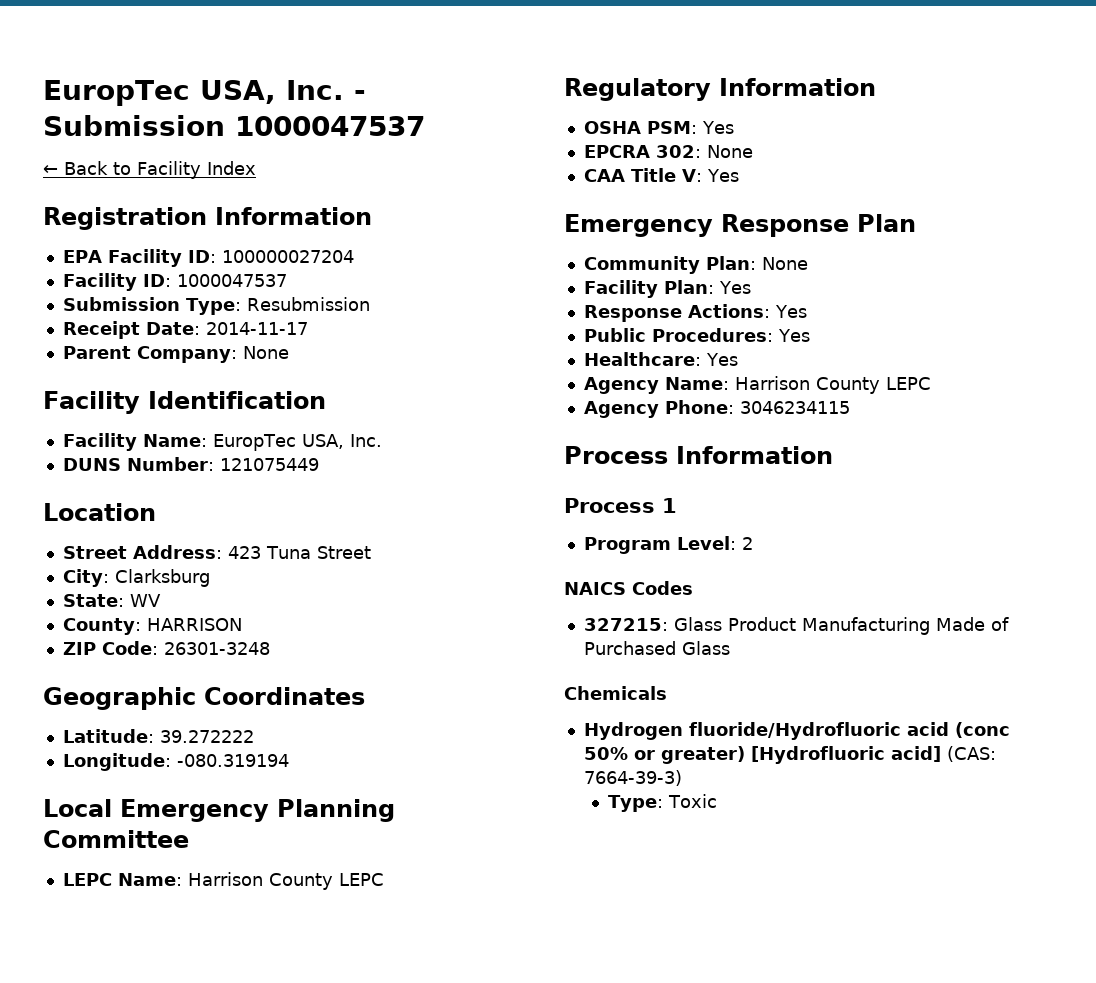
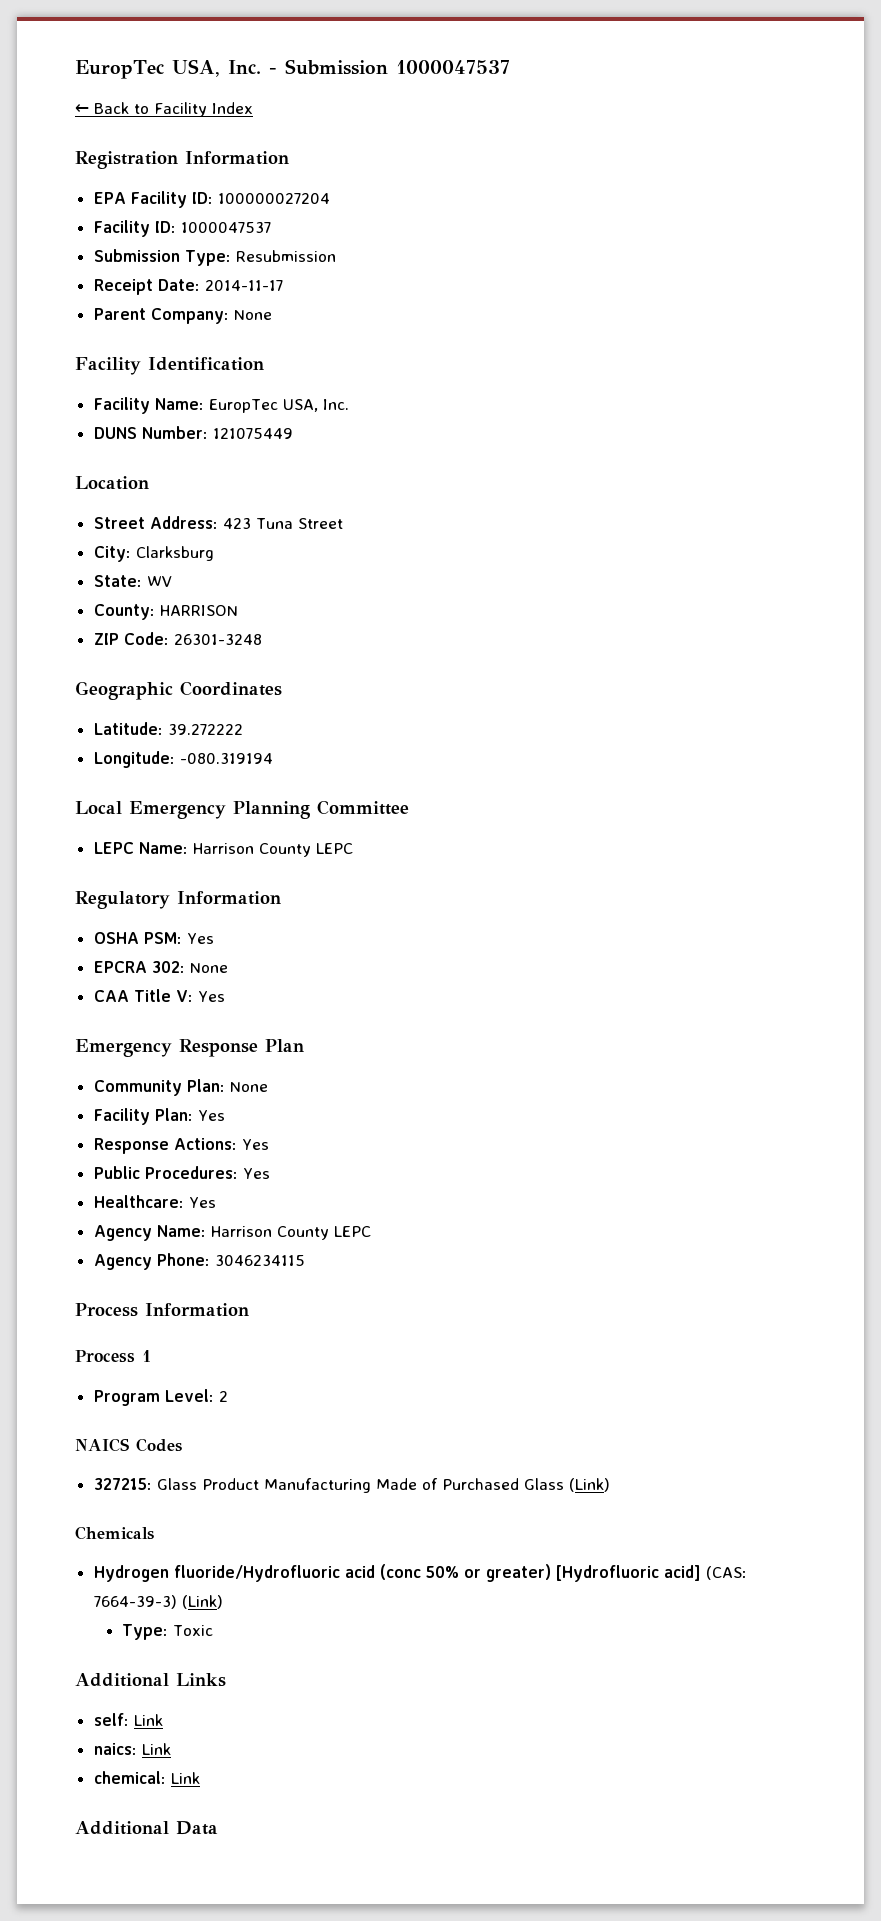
- 327215: Glass Product Manufacturing Made of Purchased Glass
+ 327215: Glass Product Manufacturing Made of Purchased Glass (Link)
- Hydrogen fluoride/Hydrofluoric acid (conc 50% or greater) [Hydrofluoric acid] (CAS: 7664-39-3)
+ Hydrogen fluoride/Hydrofluoric acid (conc 50% or greater) [Hydrofluoric acid] (CAS: 7664-39-3) (Link)
+ Additional Links
+ self: Link
+ naics: Link
+ chemical: Link
+ Additional Data

